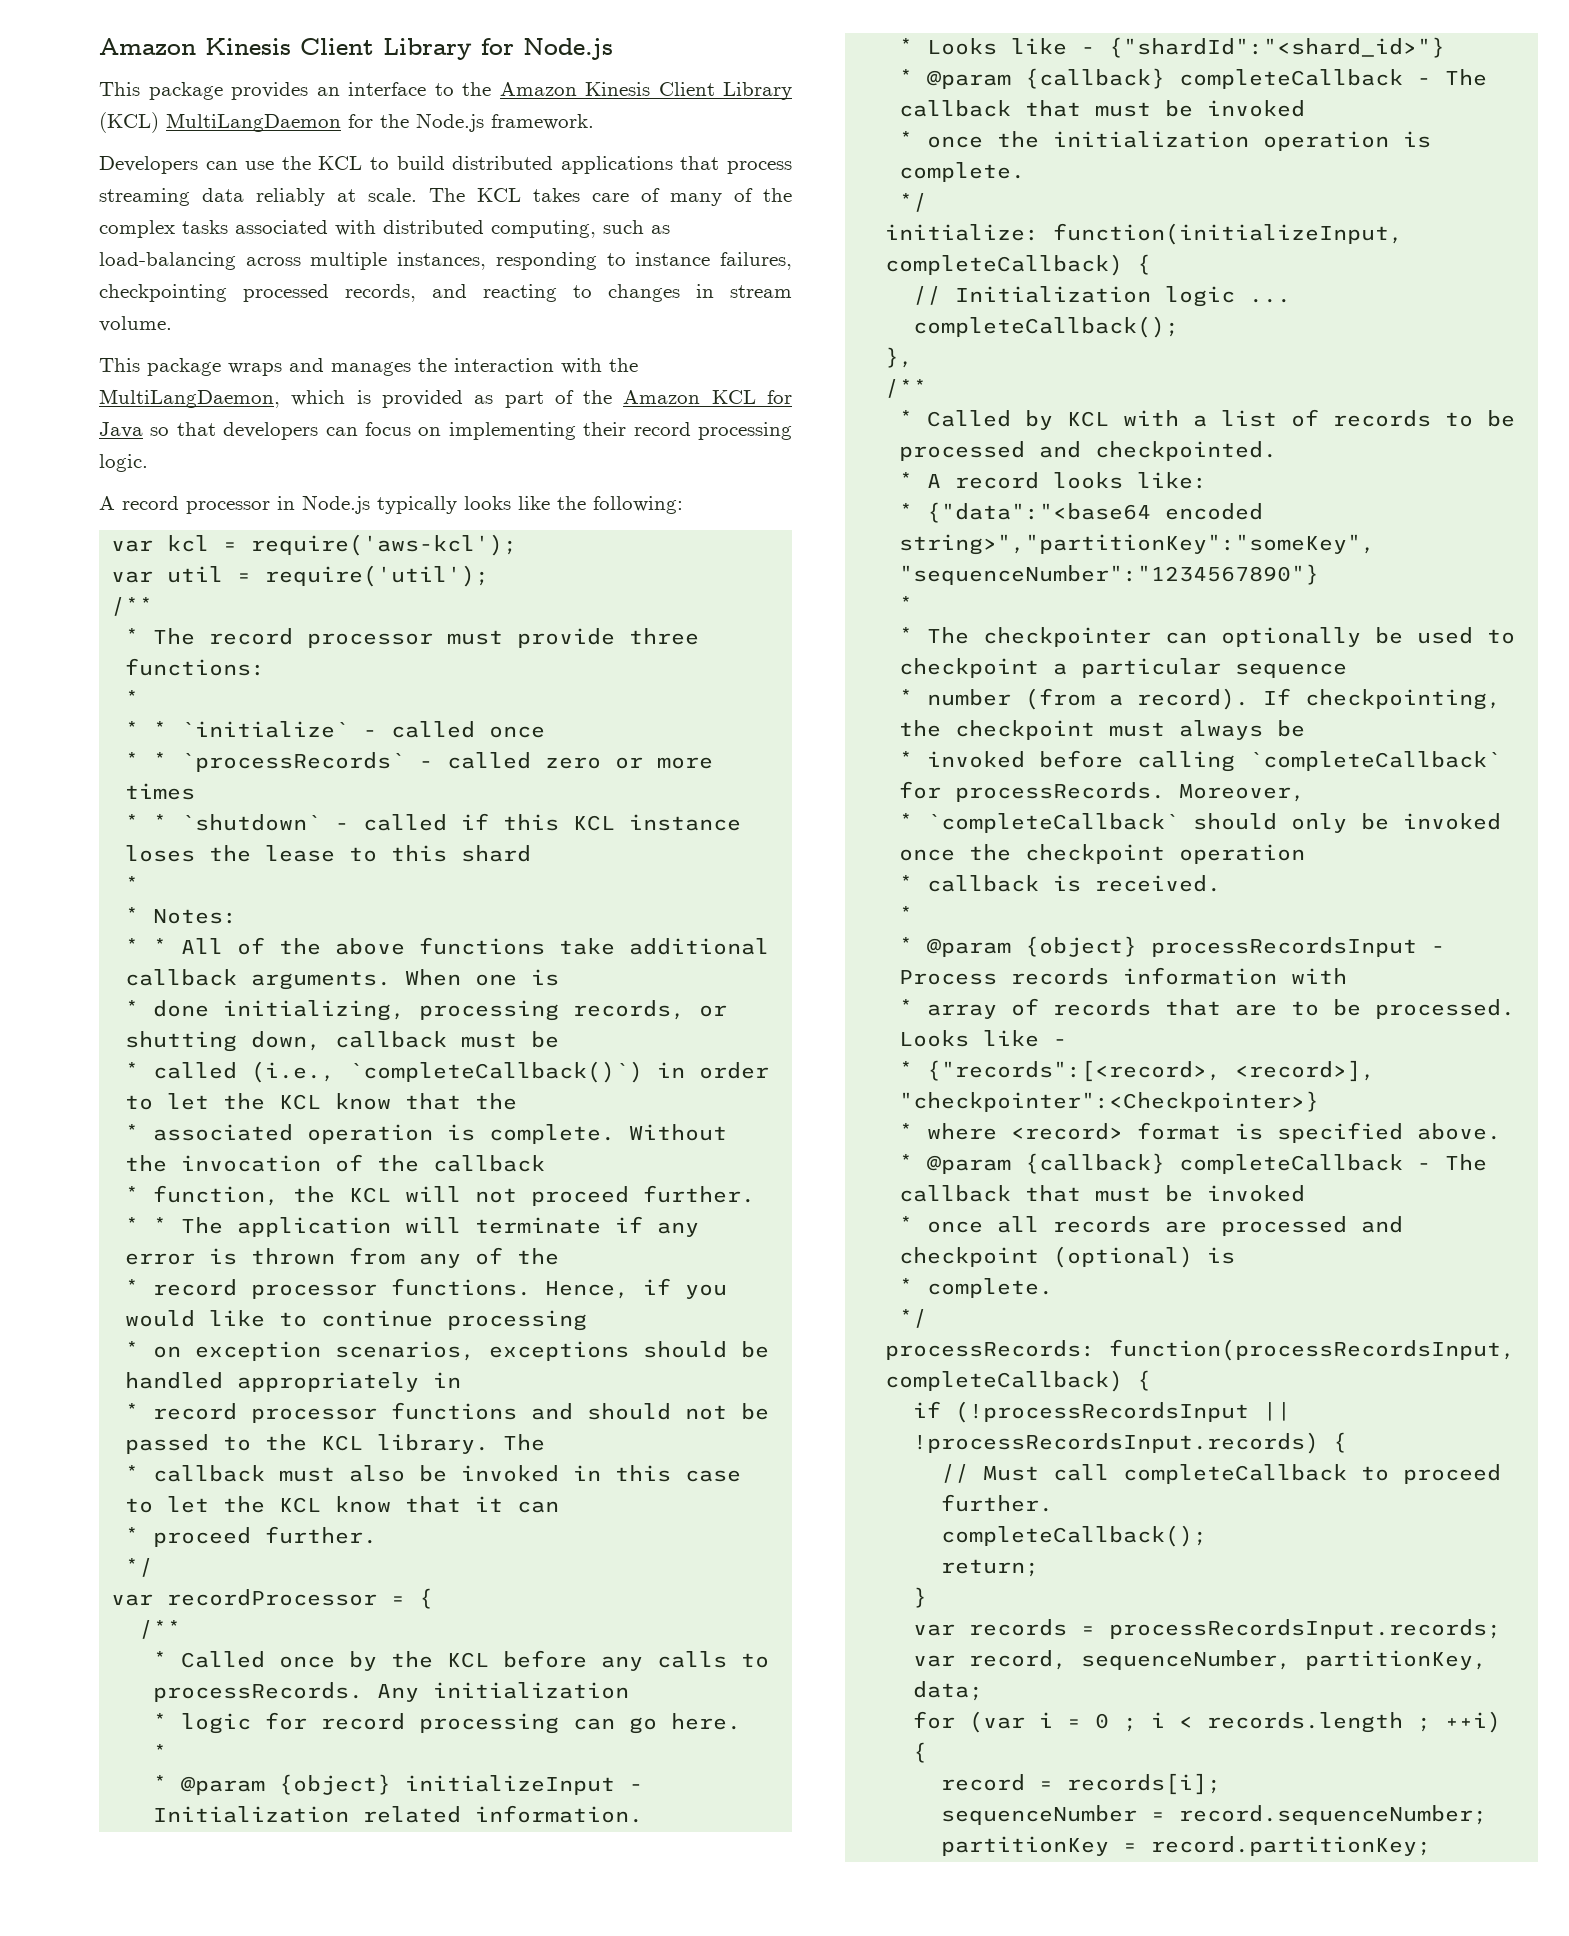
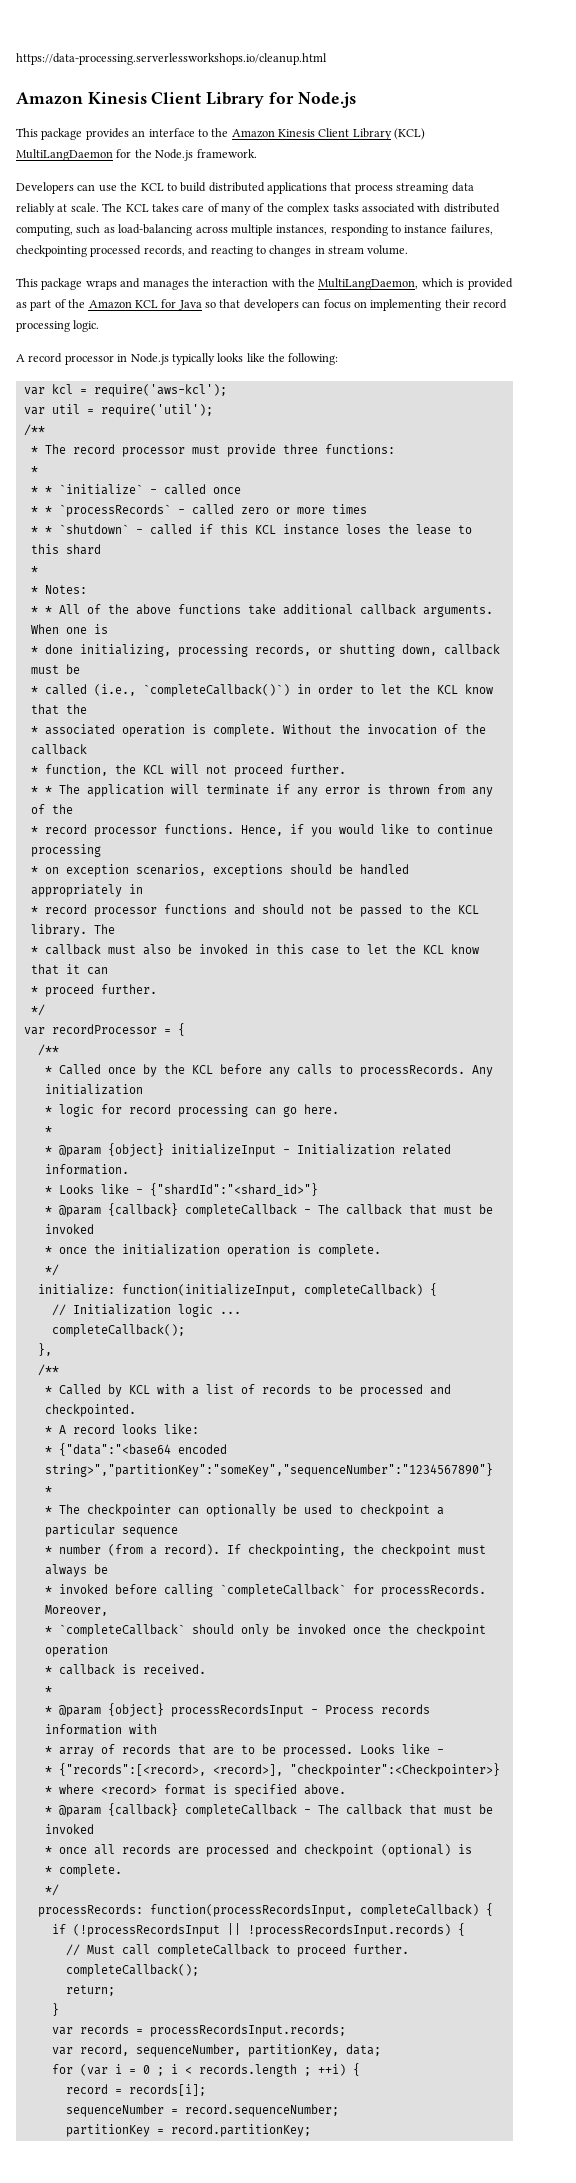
+ https://data-processing.serverlessworkshops.io/cleanup.html

